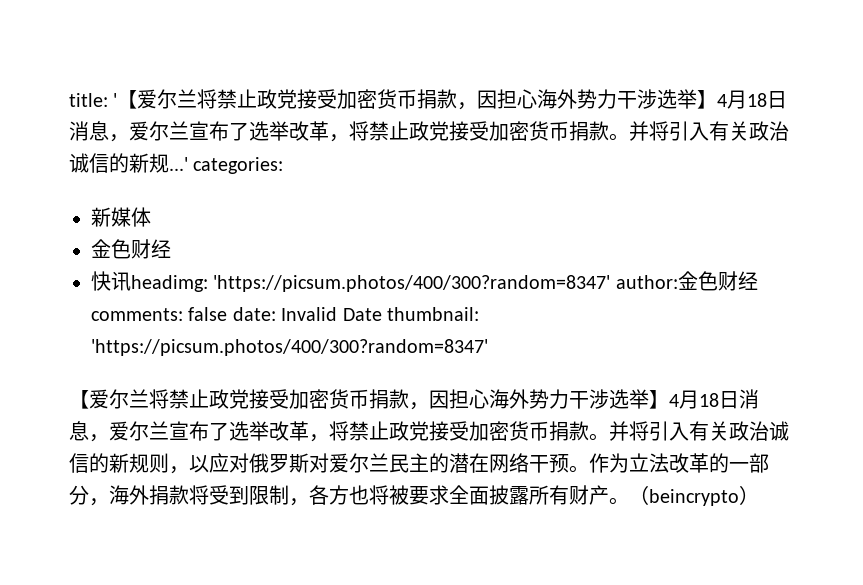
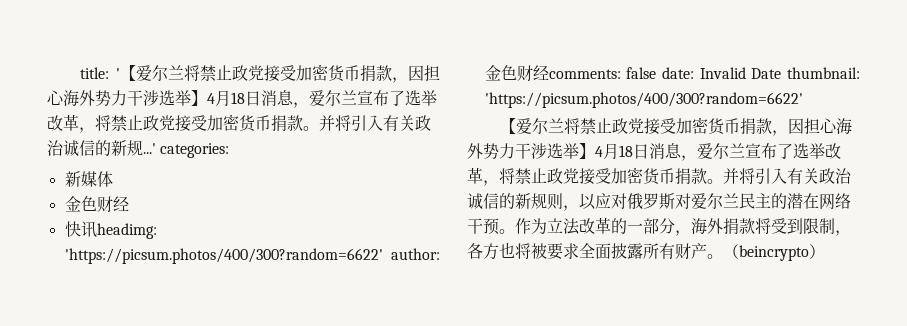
- 快讯headimg: 'https://picsum.photos/400/300?random=8347' author:金色财经comments: false date: Invalid Date thumbnail: 'https://picsum.photos/400/300?random=8347'
+ 快讯headimg: 'https://picsum.photos/400/300?random=6622' author:金色财经comments: false date: Invalid Date thumbnail: 'https://picsum.photos/400/300?random=6622'

